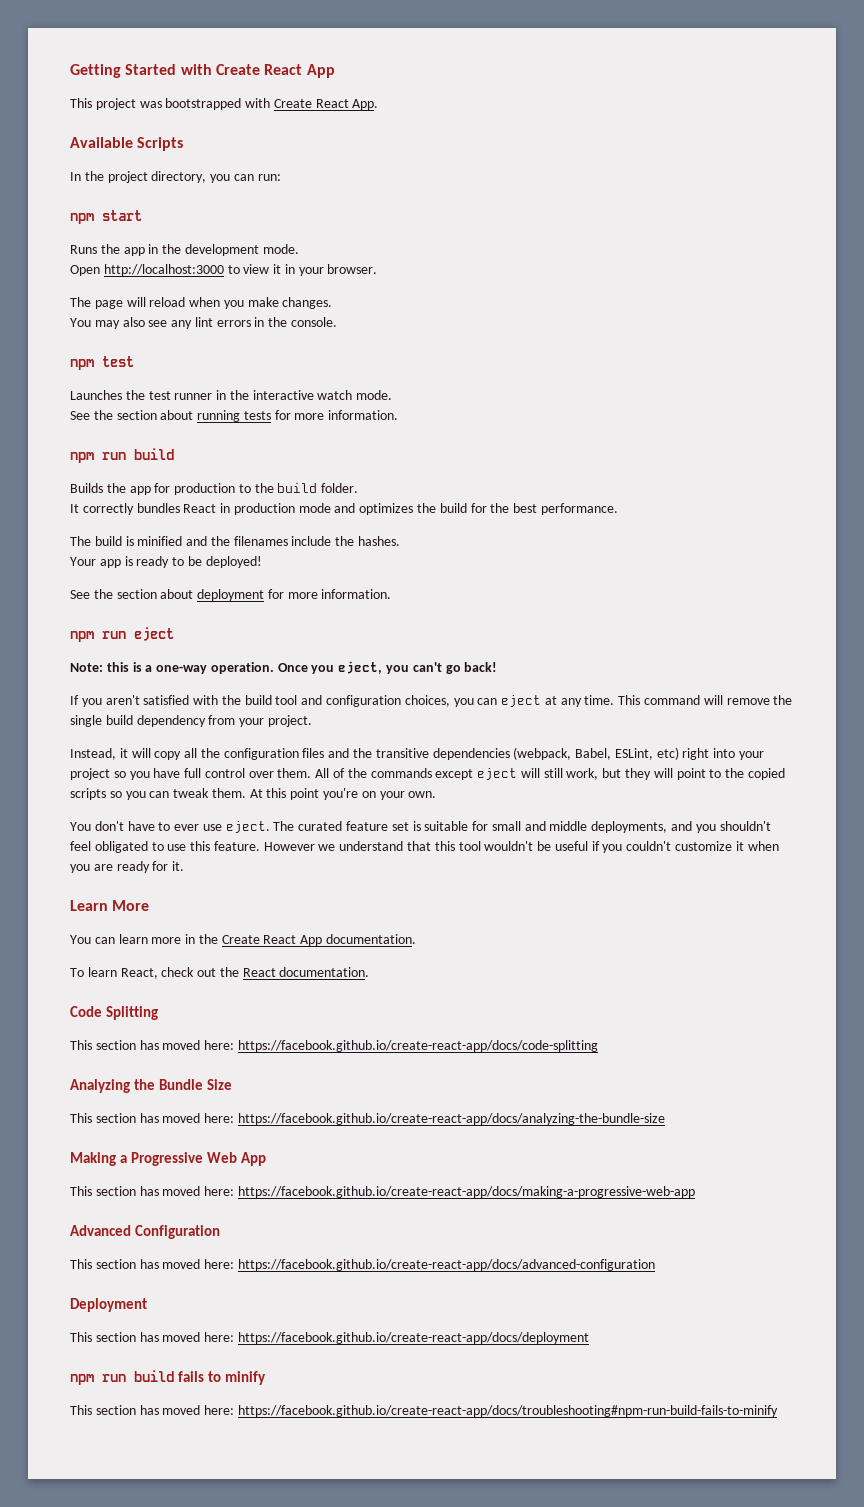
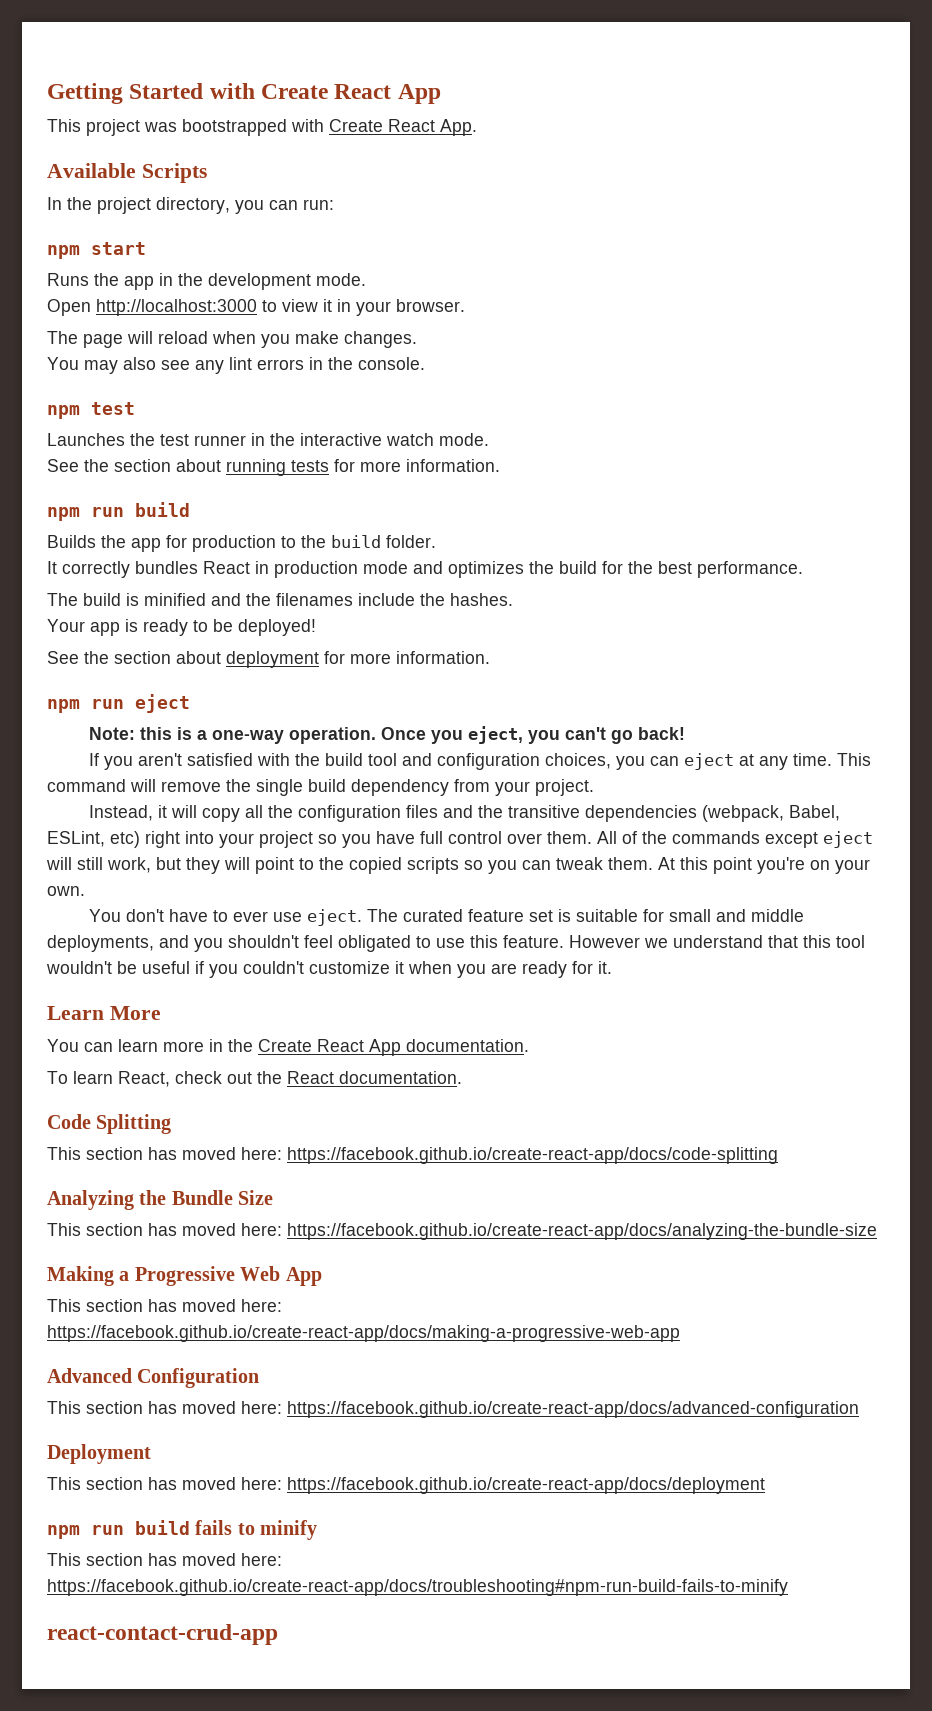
+ react-contact-crud-app

